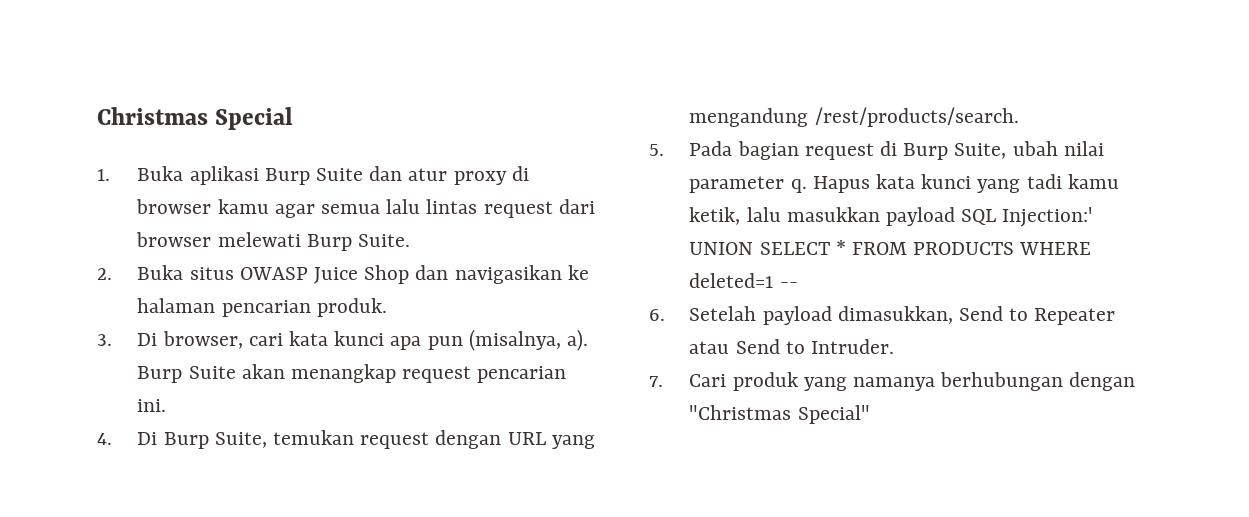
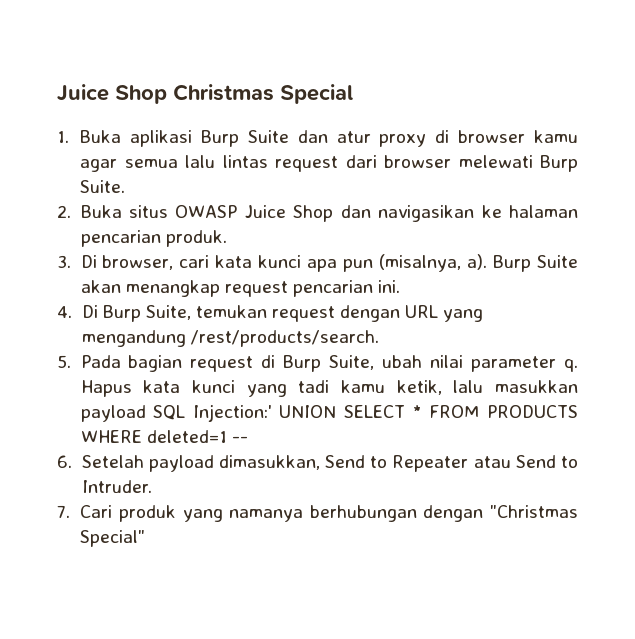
- Christmas Special
+ Juice Shop Christmas Special

